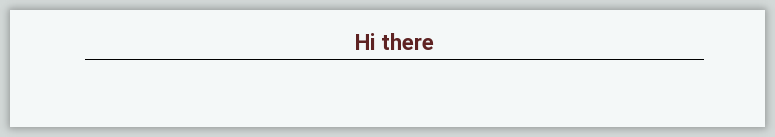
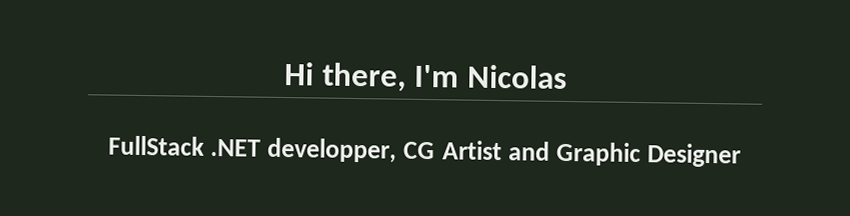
- Hi there
+ Hi there, I'm Nicolas
+ FullStack .NET developper, CG Artist and Graphic Designer

